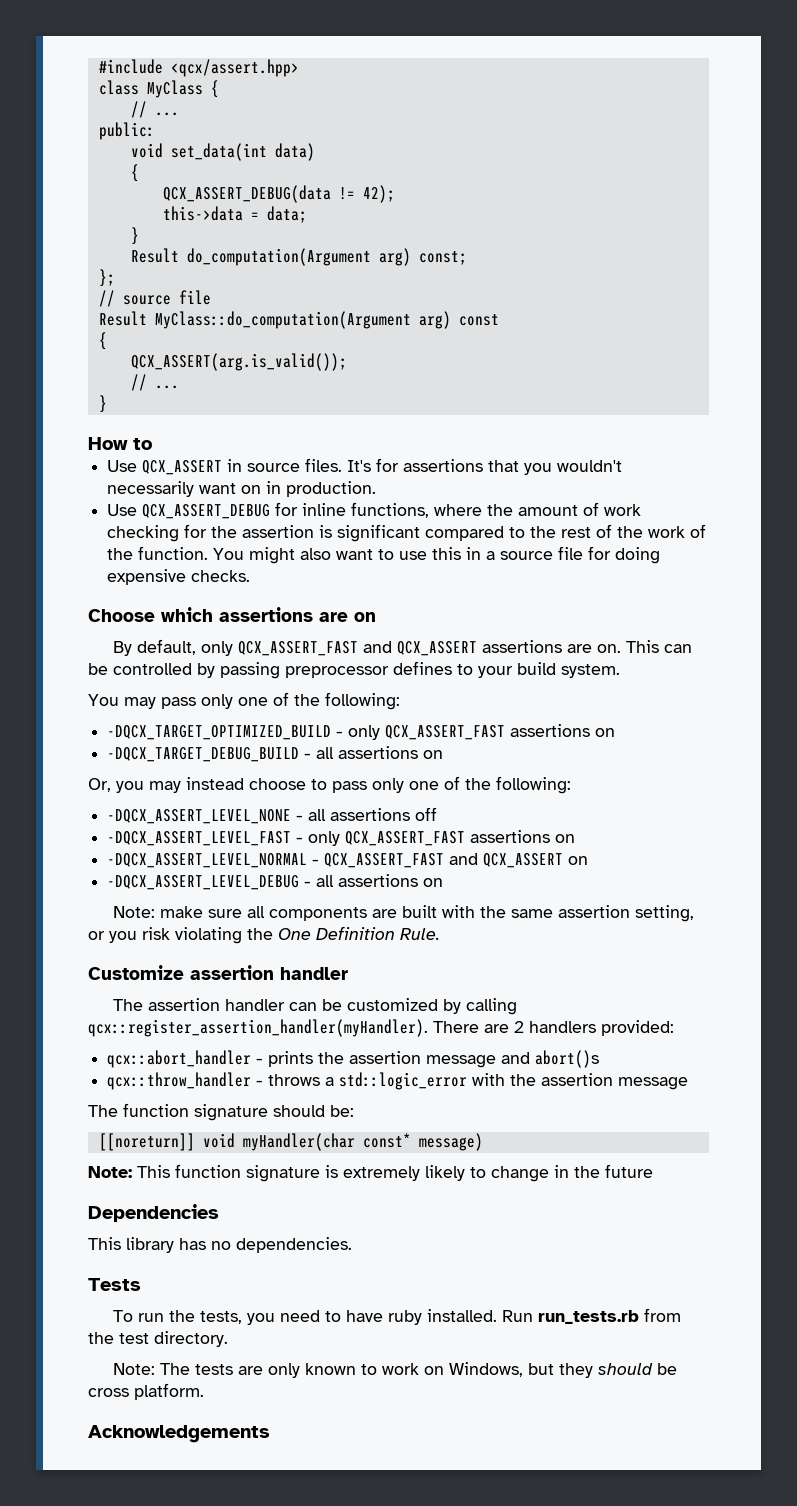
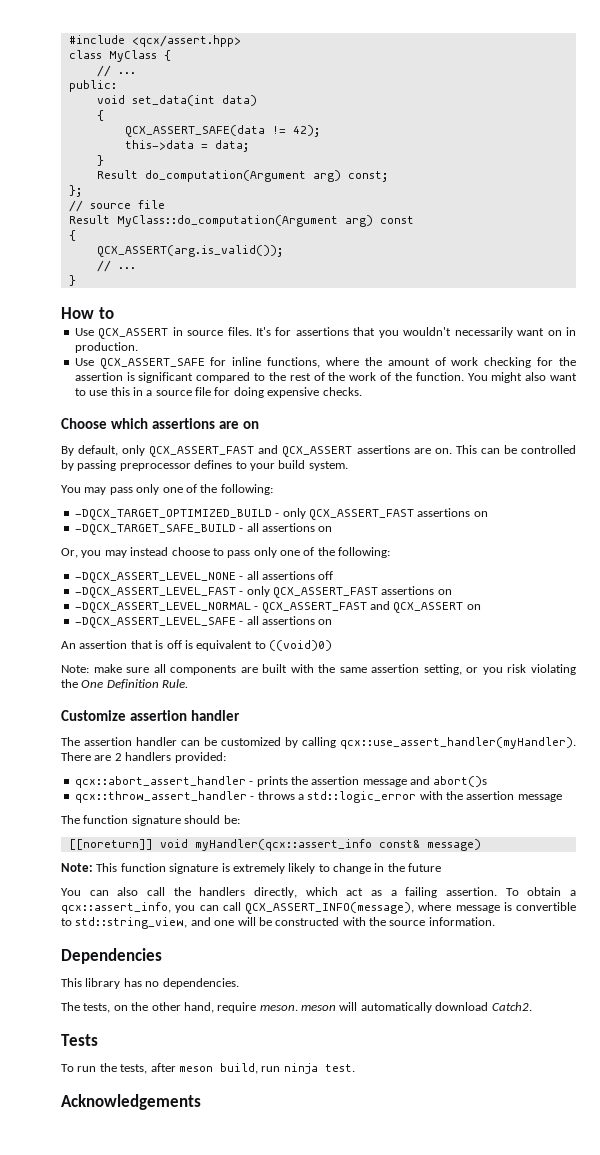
- QCX_ASSERT_DEBUG(data != 42);
+ QCX_ASSERT_SAFE(data != 42);
- Use QCX_ASSERT_DEBUG for inline functions, where the amount of work checking for the assertion is significant compared to the rest of the work of the function.
+ Use QCX_ASSERT_SAFE for inline functions, where the amount of work checking for the assertion is significant compared to the rest of the work of the function.
- -DQCX_TARGET_DEBUG_BUILD - all assertions on
+ -DQCX_TARGET_SAFE_BUILD - all assertions on
- -DQCX_ASSERT_LEVEL_DEBUG - all assertions on
+ -DQCX_ASSERT_LEVEL_SAFE - all assertions on
+ An assertion that is off is equivalent to ((void)0)
- The assertion handler can be customized by calling qcx::register_assertion_handler(myHandler).
+ The assertion handler can be customized by calling qcx::use_assert_handler(myHandler).
- qcx::abort_handler - prints the assertion message and abort()s
+ qcx::abort_assert_handler - prints the assertion message and abort()s
- qcx::throw_handler - throws a std::logic_error with the assertion message
+ qcx::throw_assert_handler - throws a std::logic_error with the assertion message
- [[noreturn]] void myHandler(char const* message)
+ [[noreturn]] void myHandler(qcx::assert_info const& message)
+ You can also call the handlers directly, which act as a failing assertion. To obtain a qcx::assert_info, you can call QCX_ASSERT_INFO(message), where message is convertible to std::string_view, and one will be constructed with the source information.
+ The tests, on the other hand, require meson. meson will automatically download Catch2.
- To run the tests, you need to have ruby installed. Run run_tests.rb from the test directory.
- Note: The tests are only known to work on Windows, but they should be cross platform.
+ To run the tests, after meson build, run ninja test.

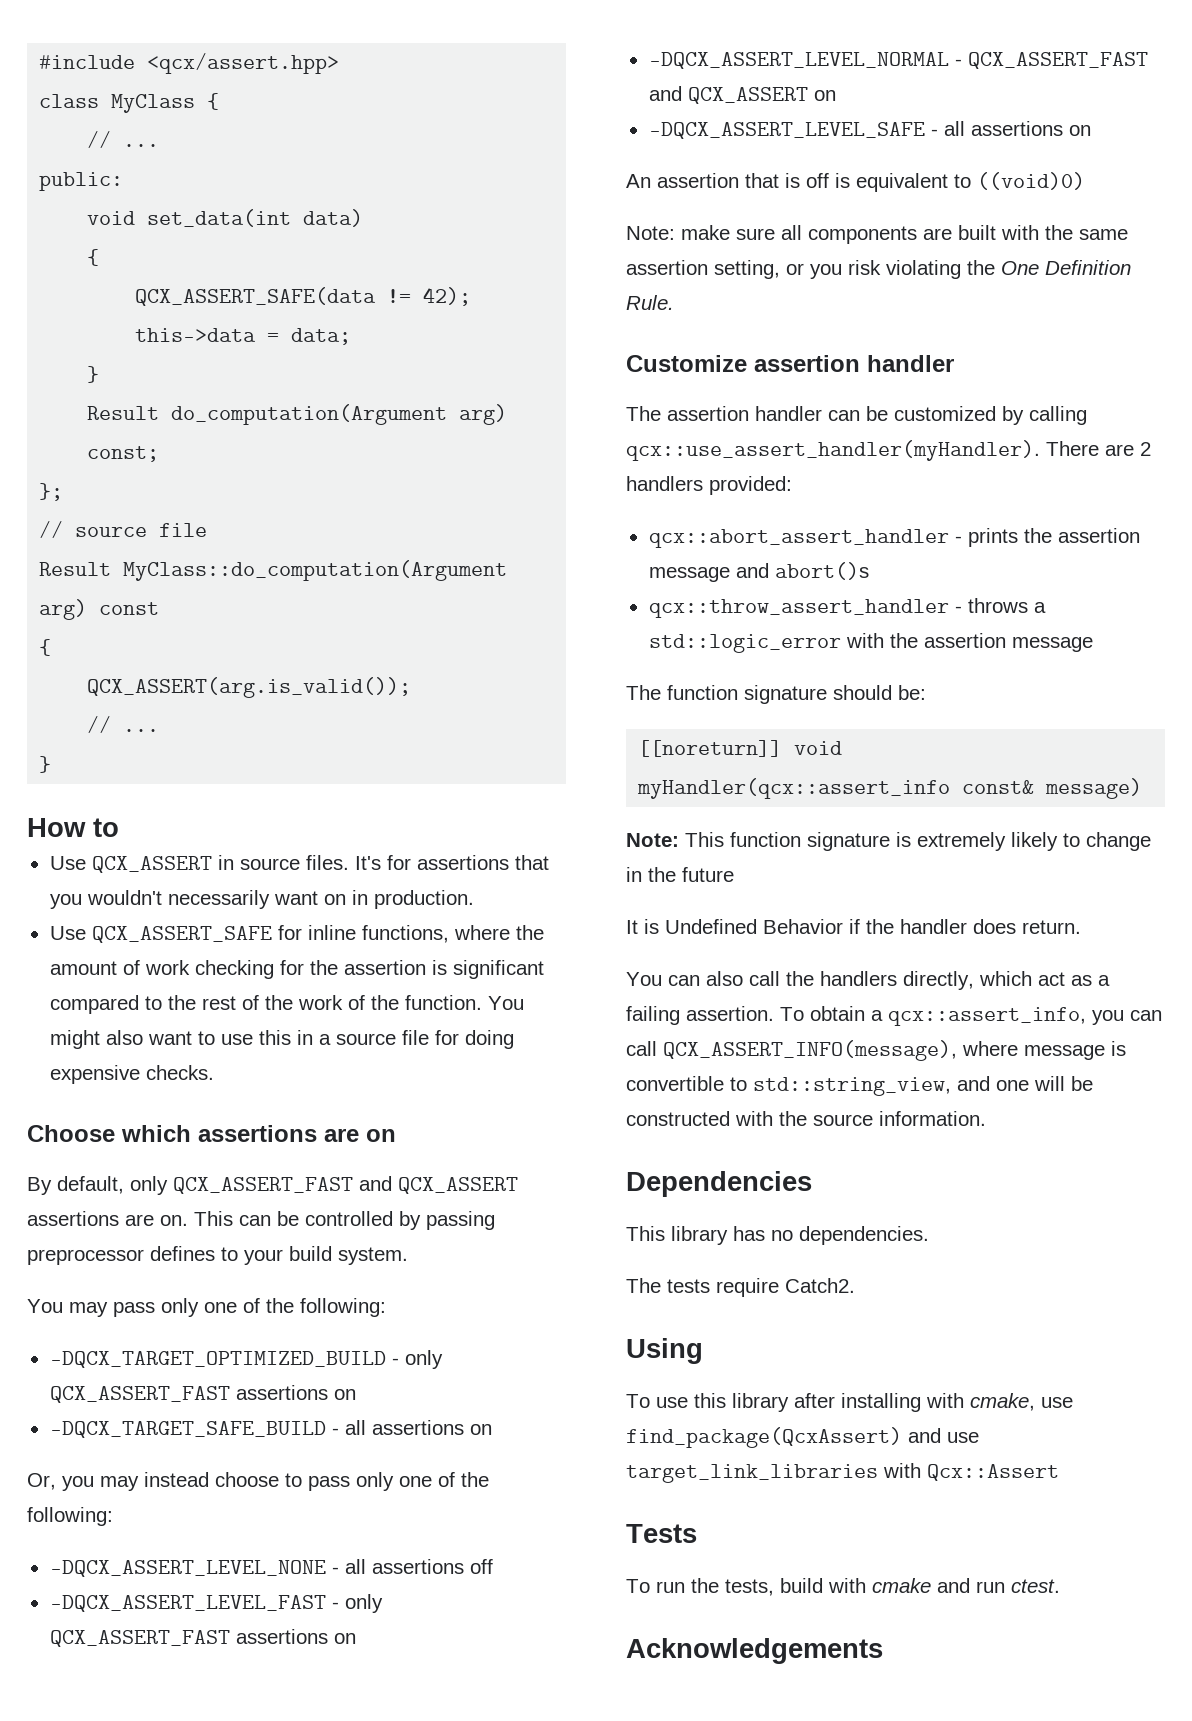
+ It is Undefined Behavior if the handler does return.
- The tests, on the other hand, require meson. meson will automatically download Catch2.
+ The tests require Catch2.
+ Using
+ To use this library after installing with cmake, use find_package(QcxAssert) and use target_link_libraries with Qcx::Assert
- To run the tests, after meson build, run ninja test.
+ To run the tests, build with cmake and run ctest.

